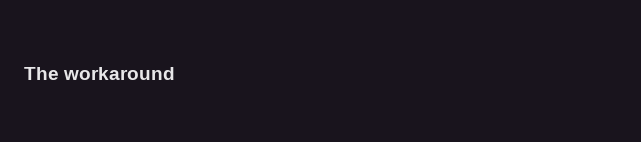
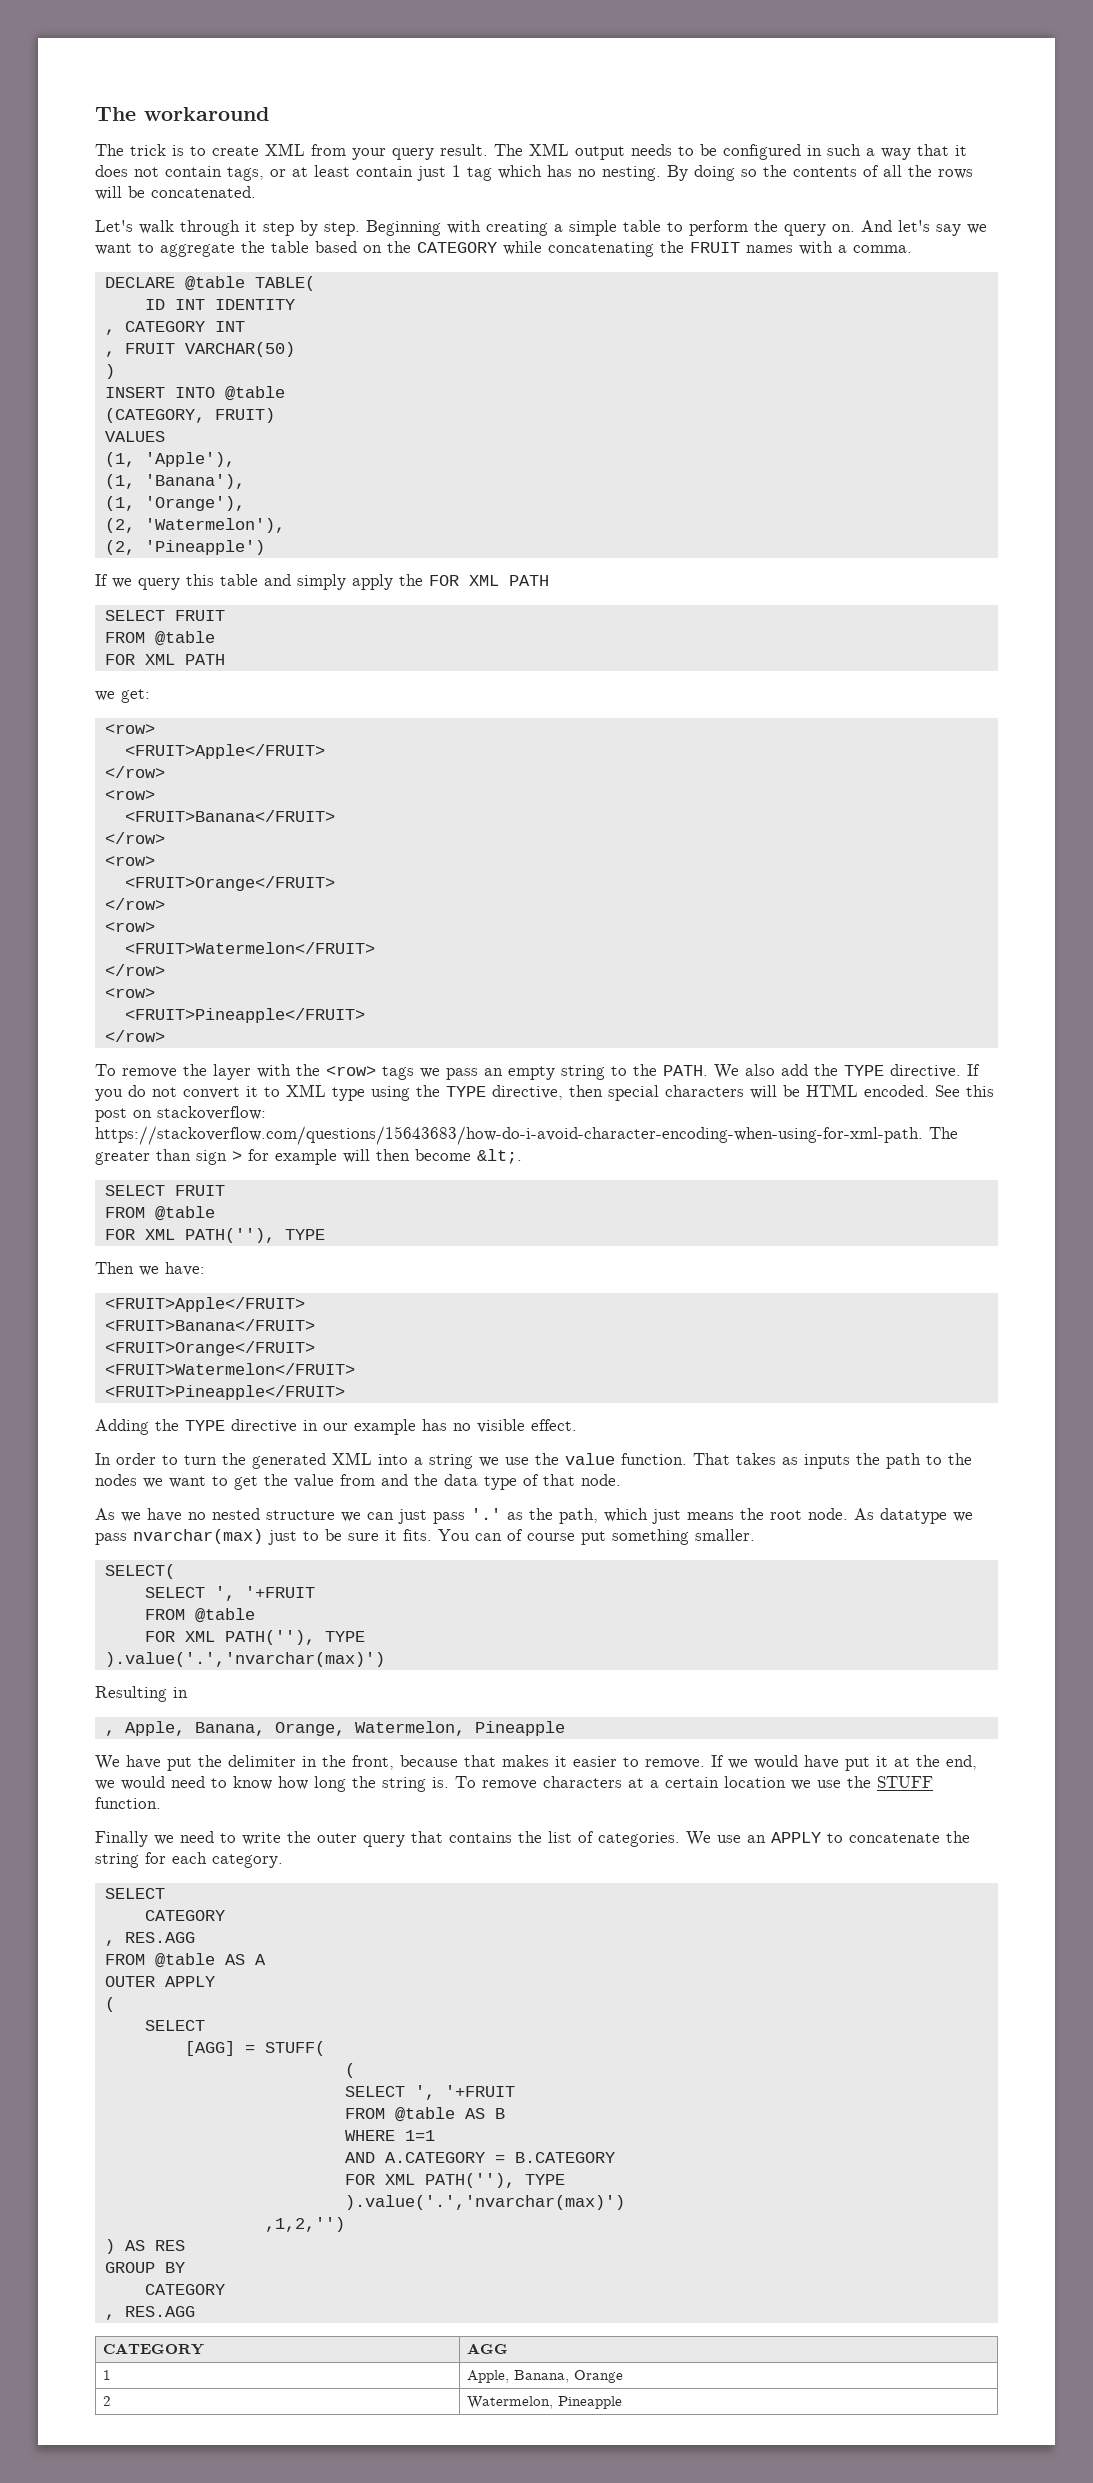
+ The trick is to create XML from your query result. The XML output needs to be configured in such a way that it does not contain tags, or at least contain just 1 tag which has no nesting. By doing so the contents of all the rows will be concatenated.
+ Let's walk through it step by step. Beginning with creating a simple table to perform the query on. And let's say we want to aggregate the table based on the CATEGORY while concatenating the FRUIT names with a comma.
+ DECLARE @table TABLE(
+ ID INT IDENTITY
+ , CATEGORY INT
+ , FRUIT VARCHAR(50)
+ )
+ INSERT INTO @table
+ (CATEGORY, FRUIT)
+ VALUES
+ (1, 'Apple'),
+ (1, 'Banana'),
+ (1, 'Orange'),
+ (2, 'Watermelon'),
+ (2, 'Pineapple')
+ If we query this table and simply apply the FOR XML PATH
+ SELECT FRUIT
+ FROM @table
+ FOR XML PATH
+ we get:
+ <row>
+ <FRUIT>Apple</FRUIT>
+ </row>
+ <row>
+ <FRUIT>Banana</FRUIT>
+ </row>
+ <row>
+ <FRUIT>Orange</FRUIT>
+ </row>
+ <row>
+ <FRUIT>Watermelon</FRUIT>
+ </row>
+ <row>
+ <FRUIT>Pineapple</FRUIT>
+ </row>
+ To remove the layer with the <row> tags we pass an empty string to the PATH. We also add the TYPE directive. If you do not convert it to XML type using the TYPE directive, then special characters will be HTML encoded. See this post on stackoverflow: https://stackoverflow.com/questions/15643683/how-do-i-avoid-character-encoding-when-using-for-xml-path. The greater than sign > for example will then become &lt;.
+ SELECT FRUIT
+ FROM @table
+ FOR XML PATH(''), TYPE
+ Then we have:
+ <FRUIT>Apple</FRUIT>
+ <FRUIT>Banana</FRUIT>
+ <FRUIT>Orange</FRUIT>
+ <FRUIT>Watermelon</FRUIT>
+ <FRUIT>Pineapple</FRUIT>
+ Adding the TYPE directive in our example has no visible effect.
+ In order to turn the generated XML into a string we use the value function. That takes as inputs the path to the nodes we want to get the value from and the data type of that node.
+ As we have no nested structure we can just pass '.' as the path, which just means the root node. As datatype we pass nvarchar(max) just to be sure it fits. You can of course put something smaller.
+ SELECT(
+ SELECT ', '+FRUIT
+ FROM @table
+ FOR XML PATH(''), TYPE
+ ).value('.','nvarchar(max)')
+ Resulting in
+ , Apple, Banana, Orange, Watermelon, Pineapple
+ We have put the delimiter in the front, because that makes it easier to remove. If we would have put it at the end, we would need to know how long the string is. To remove characters at a certain location we use the STUFF function.
+ Finally we need to write the outer query that contains the list of categories. We use an APPLY to concatenate the string for each category.
+ SELECT
+ CATEGORY
+ , RES.AGG
+ FROM @table AS A
+ OUTER APPLY
+ (
+ SELECT
+ [AGG] = STUFF(
+ (
+ SELECT ', '+FRUIT
+ FROM @table AS B
+ WHERE 1=1
+ AND A.CATEGORY = B.CATEGORY
+ FOR XML PATH(''), TYPE
+ ).value('.','nvarchar(max)')
+ ,1,2,'')
+ ) AS RES
+ GROUP BY
+ CATEGORY
+ , RES.AGG
+ CATEGORY | AGG
+ 1 | Apple, Banana, Orange
+ 2 | Watermelon, Pineapple

